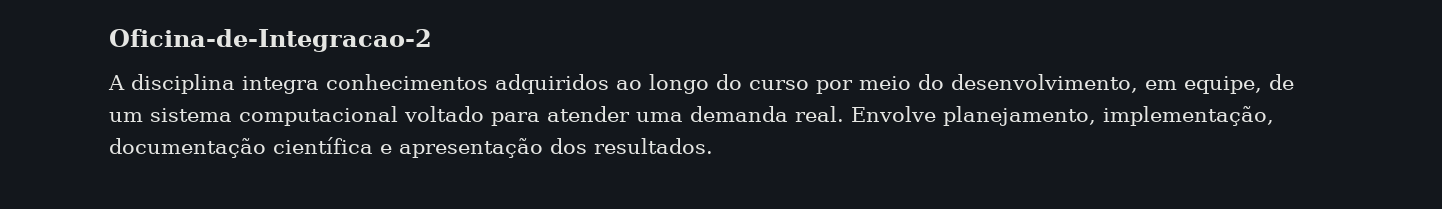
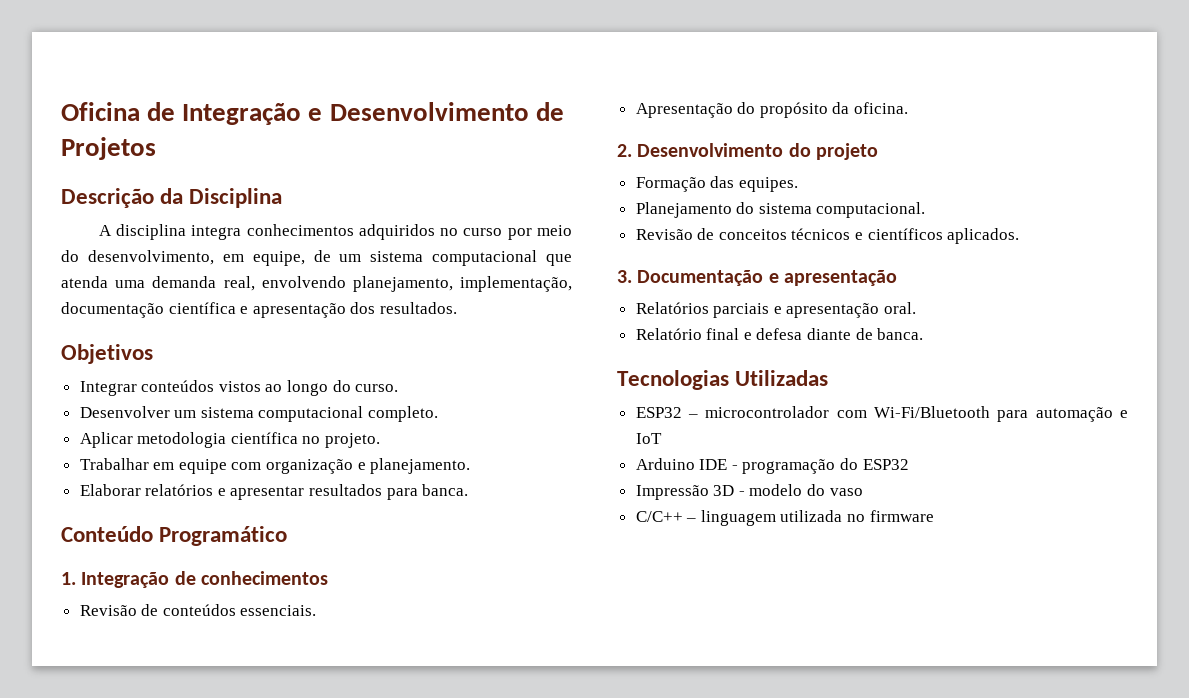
- Oficina-de-Integracao-2
+ Oficina de Integração e Desenvolvimento de Projetos
+ Descrição da Disciplina
- A disciplina integra conhecimentos adquiridos ao longo do curso por meio do desenvolvimento, em equipe, de um sistema computacional voltado para atender uma demanda real. Envolve planejamento, implementação, documentação científica e apresentação dos resultados.
+ A disciplina integra conhecimentos adquiridos no curso por meio do desenvolvimento, em equipe, de um sistema computacional que atenda uma demanda real, envolvendo planejamento, implementação, documentação científica e apresentação dos resultados.
+ Objetivos
+ Integrar conteúdos vistos ao longo do curso.
+ Desenvolver um sistema computacional completo.
+ Aplicar metodologia científica no projeto.
+ Trabalhar em equipe com organização e planejamento.
+ Elaborar relatórios e apresentar resultados para banca.
+ Conteúdo Programático
+ 1. Integração de conhecimentos
+ Revisão de conteúdos essenciais.
+ Apresentação do propósito da oficina.
+ 2. Desenvolvimento do projeto
+ Formação das equipes.
+ Planejamento do sistema computacional.
+ Revisão de conceitos técnicos e científicos aplicados.
+ 3. Documentação e apresentação
+ Relatórios parciais e apresentação oral.
+ Relatório final e defesa diante de banca.
+ Tecnologias Utilizadas
+ ESP32 – microcontrolador com Wi-Fi/Bluetooth para automação e IoT
+ Arduino IDE - programação do ESP32
+ Impressão 3D - modelo do vaso
+ C/C++ – linguagem utilizada no firmware

